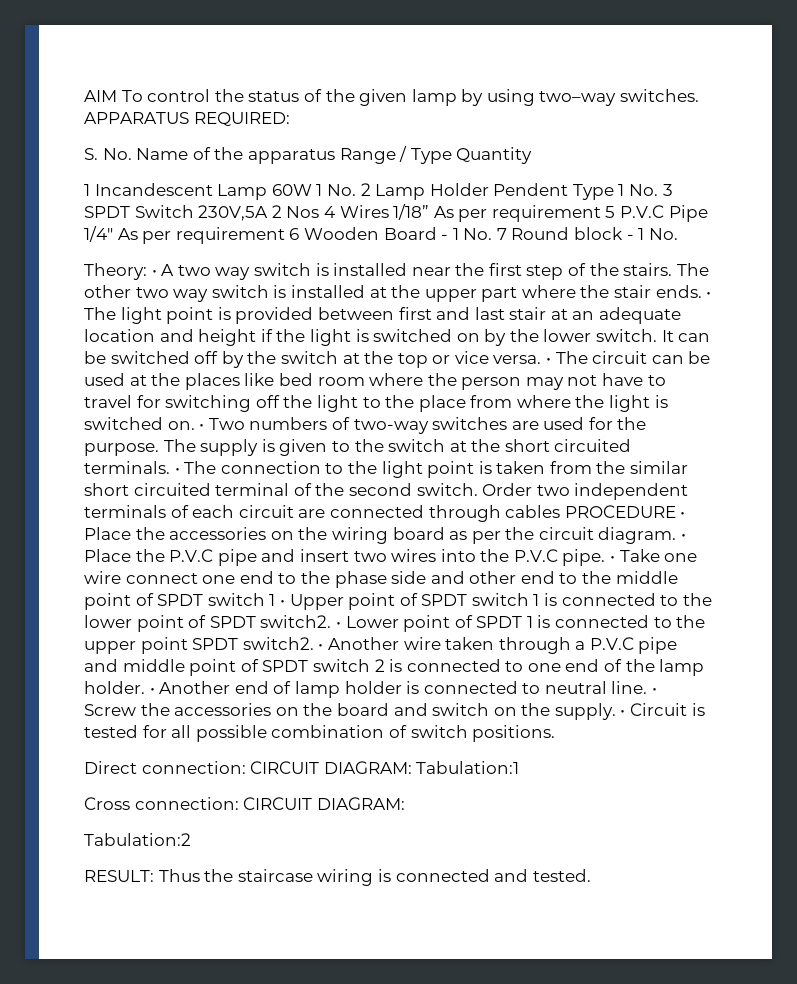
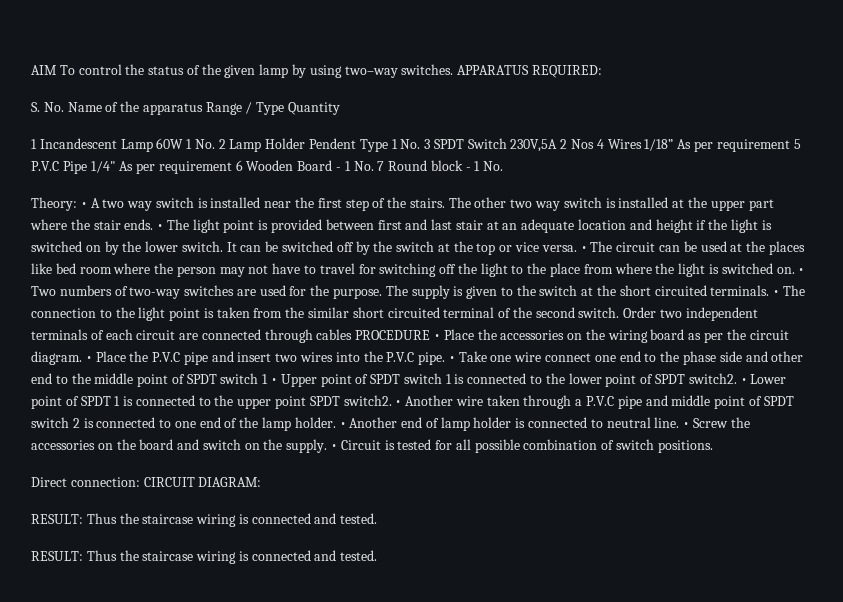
- Direct connection: CIRCUIT DIAGRAM: Tabulation:1
- Cross connection: CIRCUIT DIAGRAM:
- Tabulation:2
+ Direct connection: CIRCUIT DIAGRAM:
+ RESULT: Thus the staircase wiring is connected and tested.

